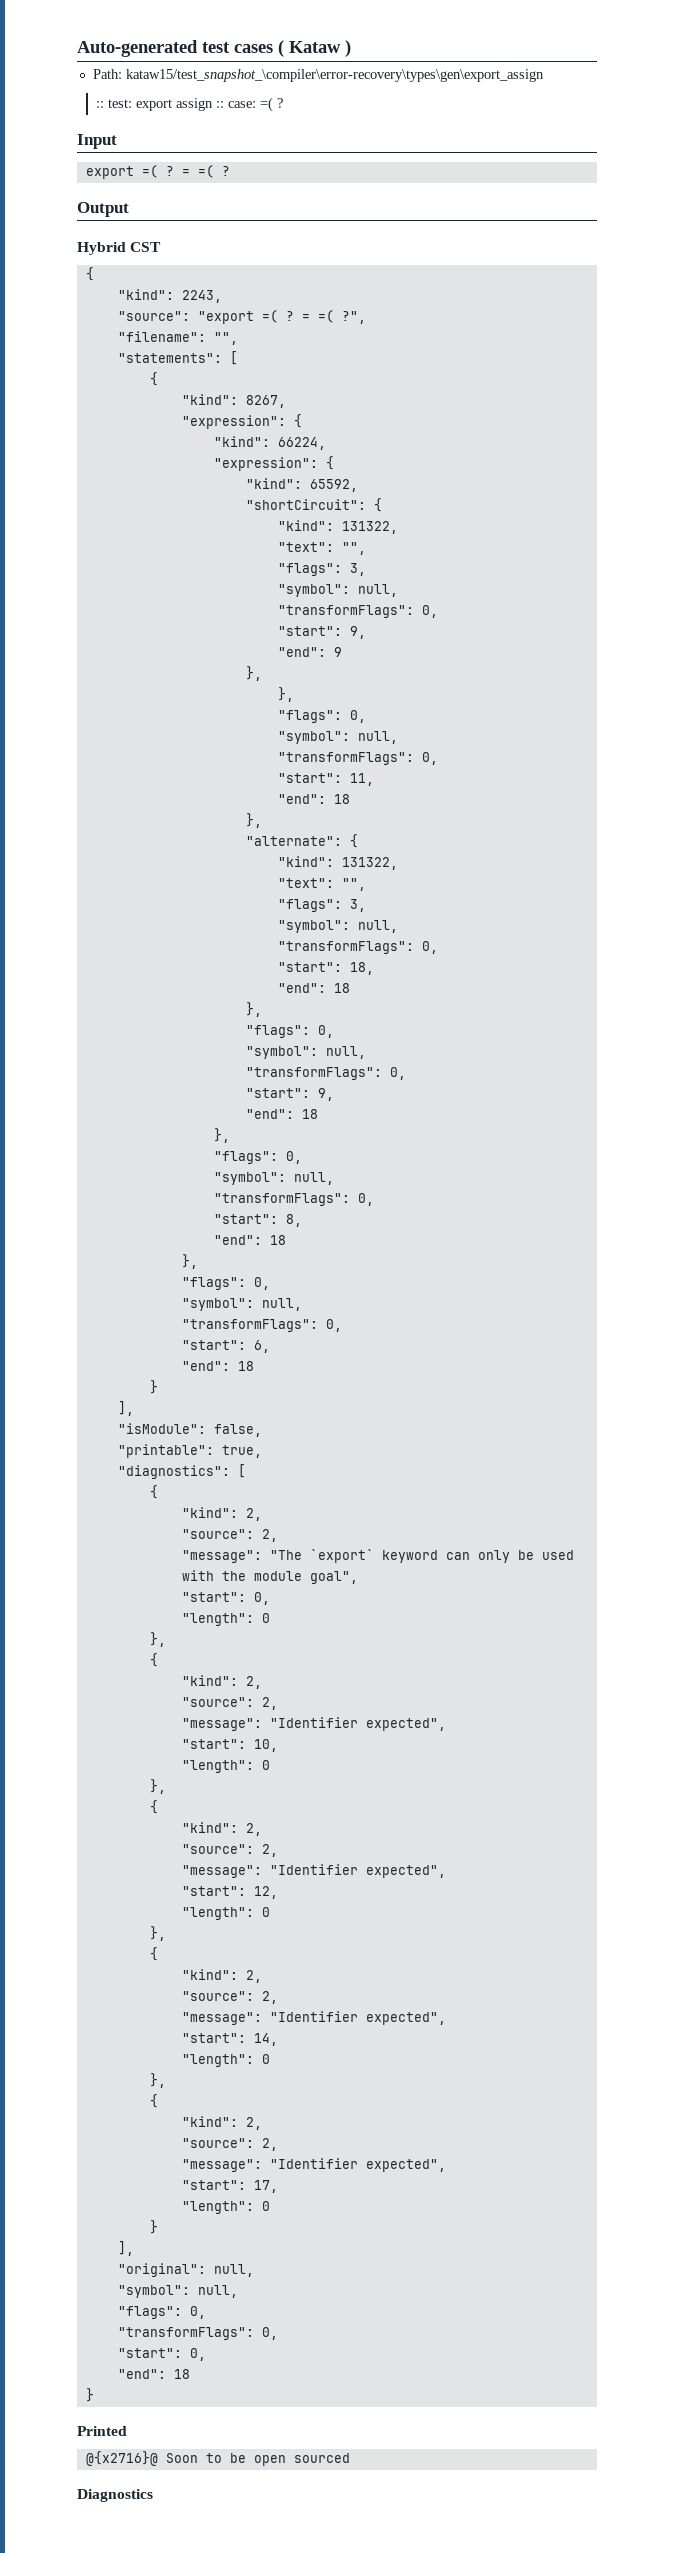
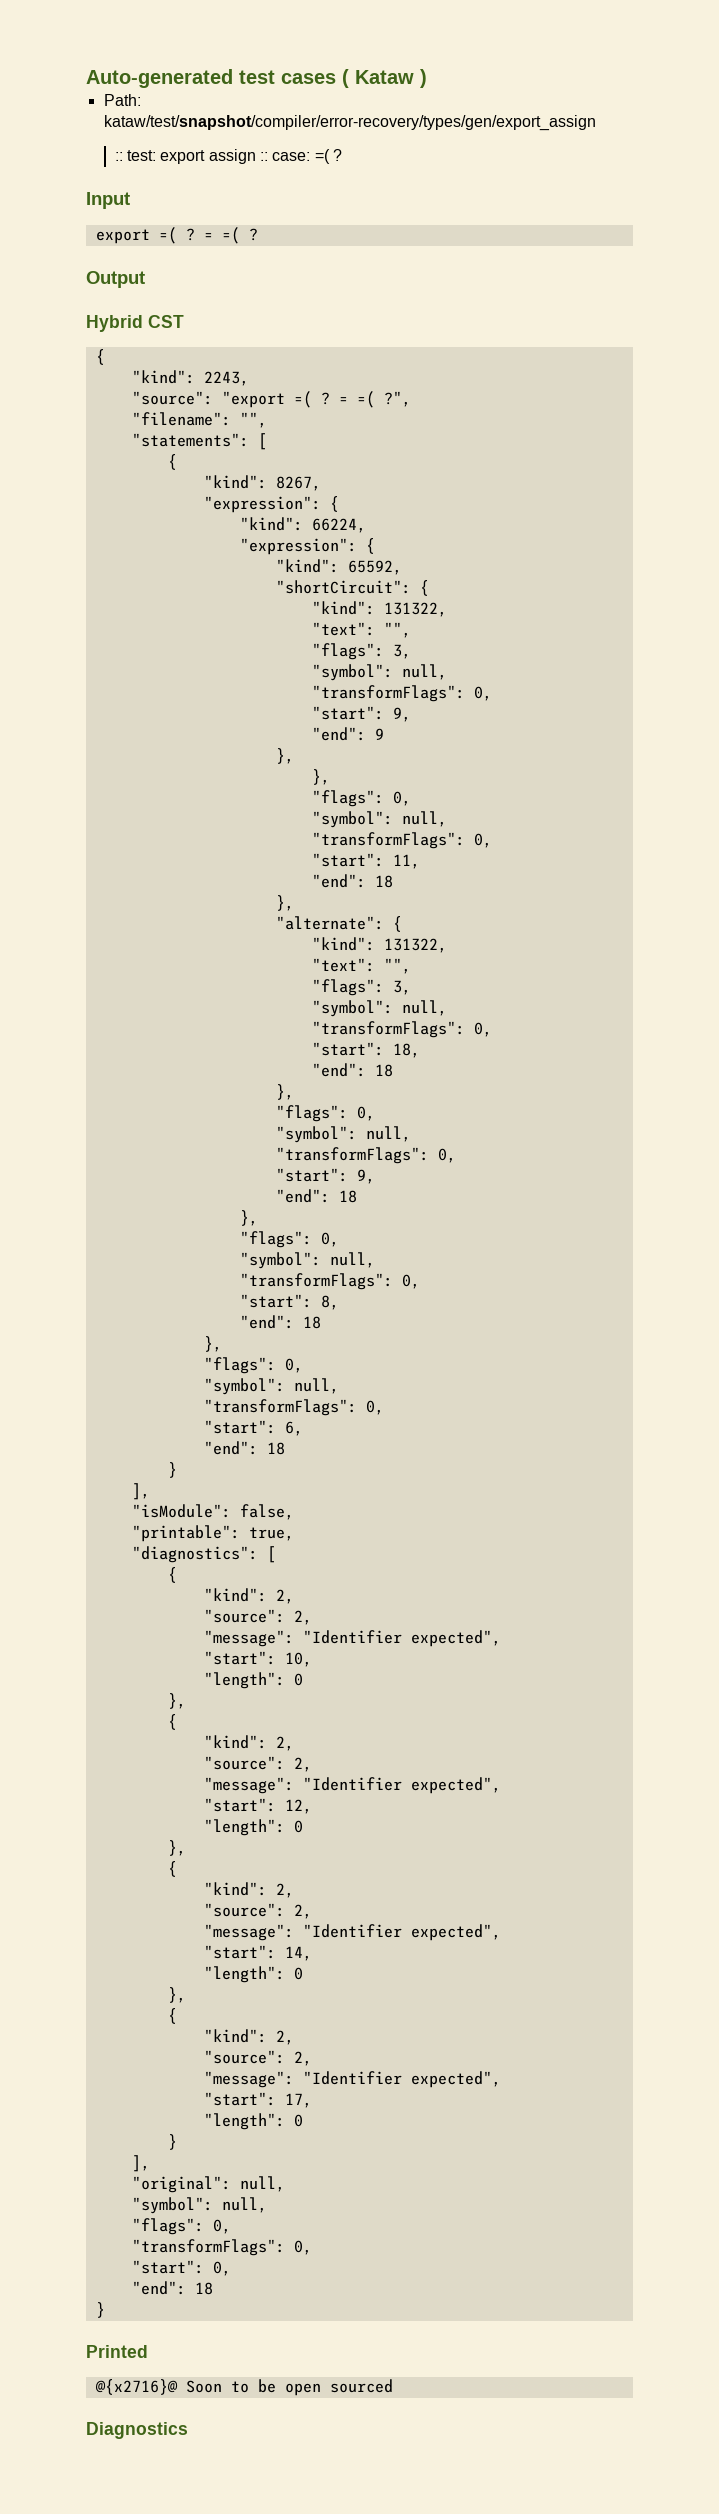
- Path: kataw15/test_snapshot_\compiler\error-recovery\types\gen\export_assign
+ Path: kataw/test/snapshot/compiler/error-recovery/types/gen/export_assign
- "message": "The `export` keyword can only be used with the module goal",
- "start": 0,
- "length": 0
- },
- {
- "kind": 2,
- "source": 2,

